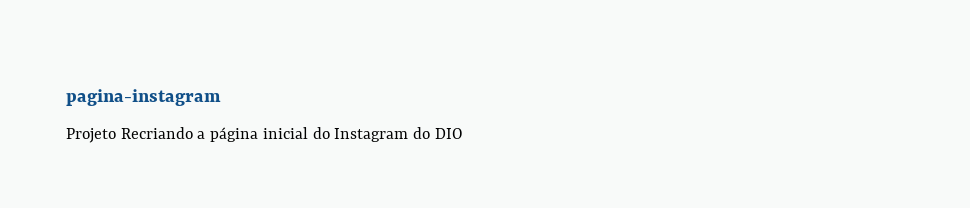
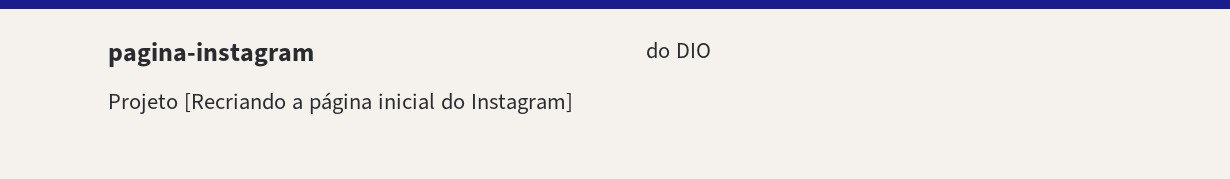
- Projeto Recriando a página inicial do Instagram do DIO
+ Projeto [Recriando a página inicial do Instagram] do DIO

